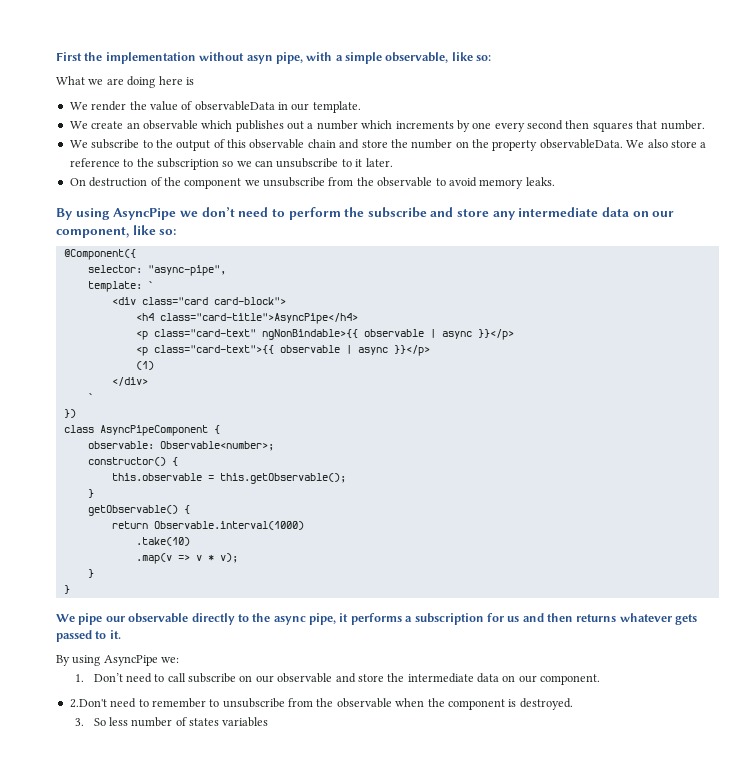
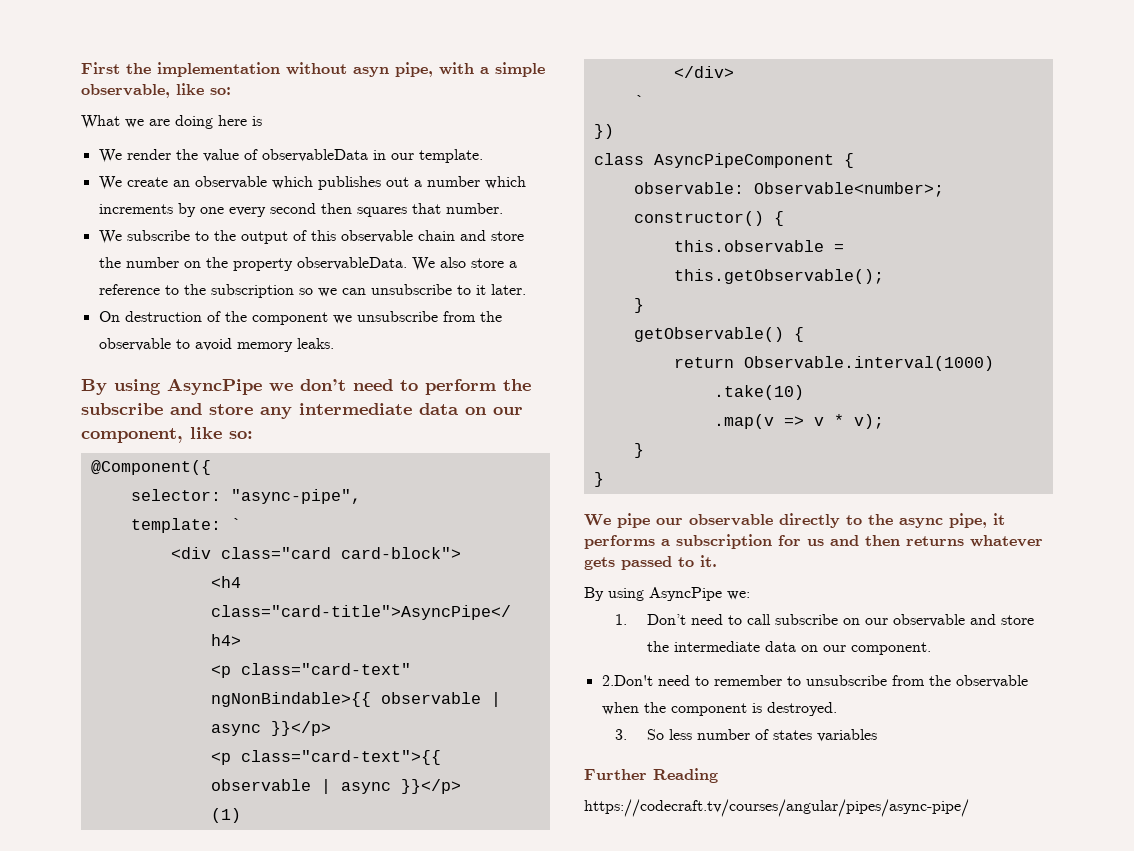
+ Further Reading
+ https://codecraft.tv/courses/angular/pipes/async-pipe/

